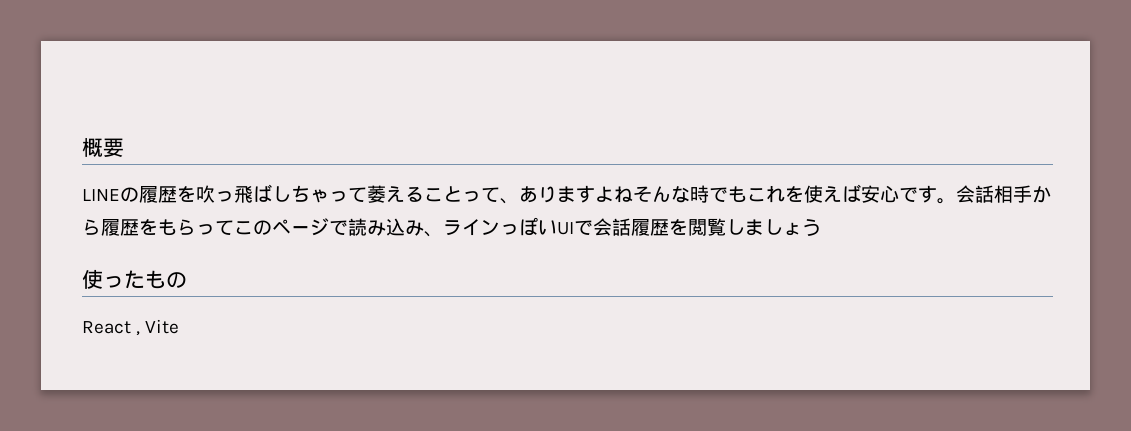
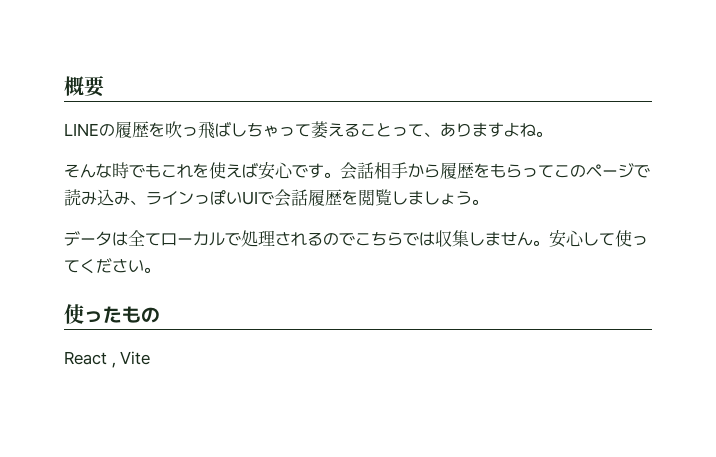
- LINEの履歴を吹っ飛ばしちゃって萎えることって、ありますよねそんな時でもこれを使えば安心です。
+ LINEの履歴を吹っ飛ばしちゃって萎えることって、ありますよね。
+ そんな時でもこれを使えば安心です。
- 会話相手から履歴をもらってこのページで読み込み、ラインっぽいUIで会話履歴を閲覧しましょう
+ 会話相手から履歴をもらってこのページで読み込み、ラインっぽいUIで会話履歴を閲覧しましょう。
+ データは全てローカルで処理されるのでこちらでは収集しません。安心して使ってください。

